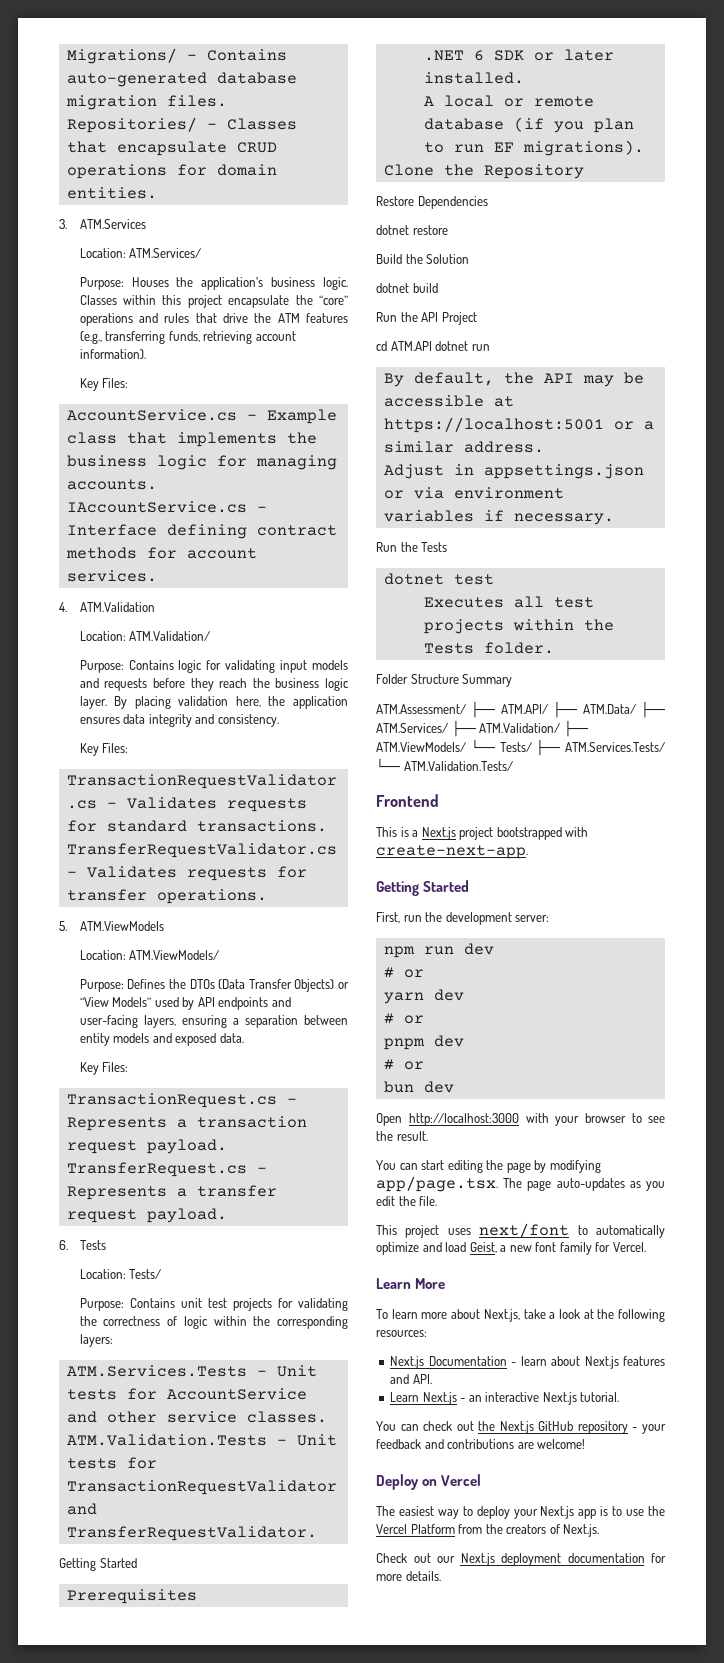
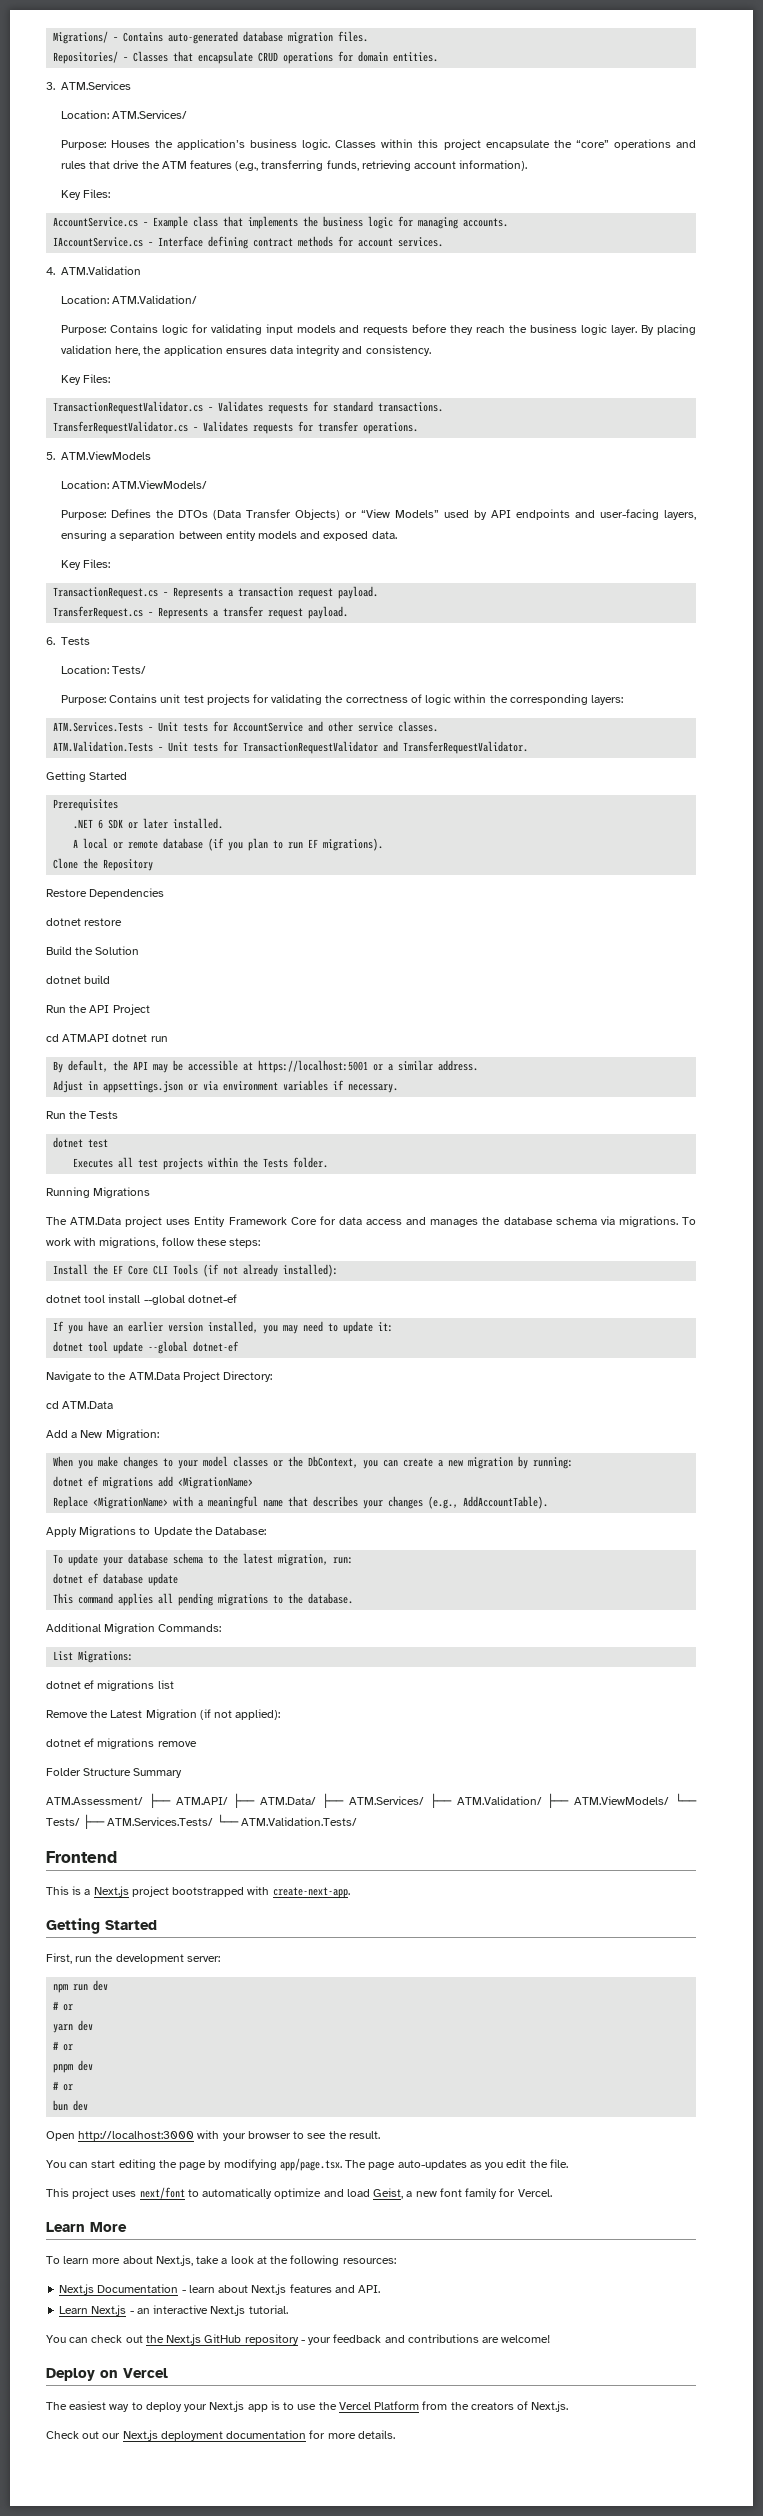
+ Running Migrations
+ The ATM.Data project uses Entity Framework Core for data access and manages the database schema via migrations. To work with migrations, follow these steps:
+ Install the EF Core CLI Tools (if not already installed):
+ dotnet tool install --global dotnet-ef
+ If you have an earlier version installed, you may need to update it:
+ dotnet tool update --global dotnet-ef
+ Navigate to the ATM.Data Project Directory:
+ cd ATM.Data
+ Add a New Migration:
+ When you make changes to your model classes or the DbContext, you can create a new migration by running:
+ dotnet ef migrations add <MigrationName>
+ Replace <MigrationName> with a meaningful name that describes your changes (e.g., AddAccountTable).
+ Apply Migrations to Update the Database:
+ To update your database schema to the latest migration, run:
+ dotnet ef database update
+ This command applies all pending migrations to the database.
+ Additional Migration Commands:
+ List Migrations:
+ dotnet ef migrations list
+ Remove the Latest Migration (if not applied):
+ dotnet ef migrations remove

